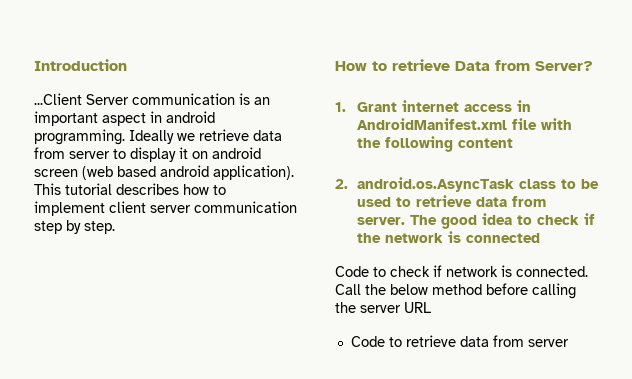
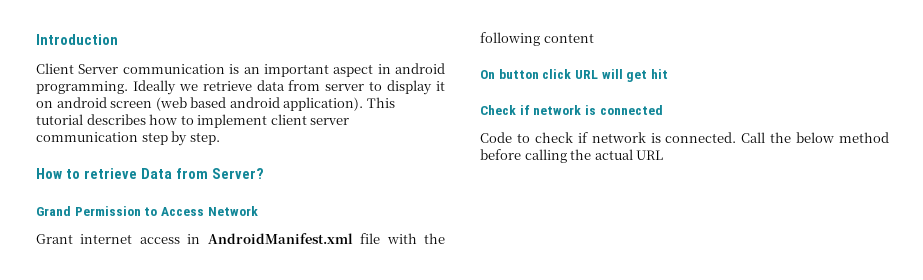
- ...Client Server communication is an important aspect in android programming.
+ Client Server communication is an important aspect in android programming.
- 1. Grant internet access in AndroidManifest.xml file with the following content
+ Grand Permission to Access Network
+ Grant internet access in AndroidManifest.xml file with the following content
- 2. android.os.AsyncTask class to be used to retrieve data from server. The good idea to check if the network is connected
+ On button click URL will get hit
+ Check if network is connected
- Call the below method before calling the server URL
- Code to retrieve data from server
+ Call the below method before calling the actual URL

